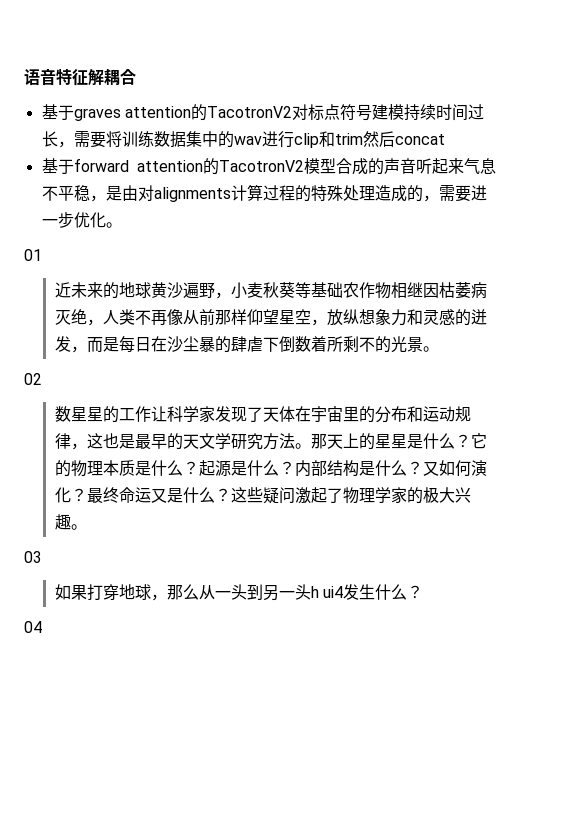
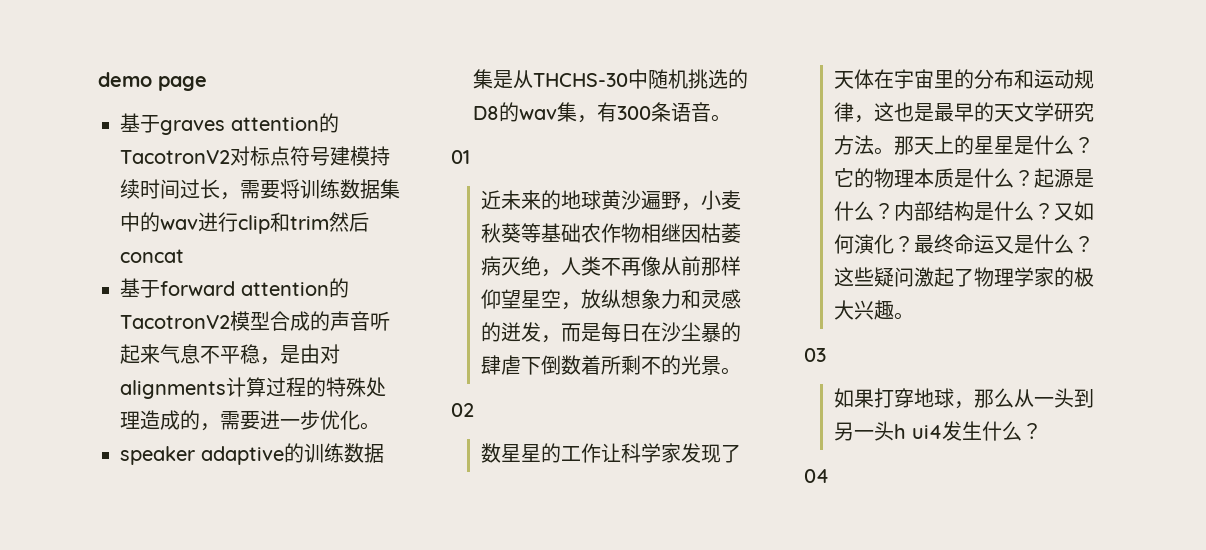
- 语音特征解耦合
+ demo page
+ speaker adaptive的训练数据集是从THCHS-30中随机挑选的D8的wav集，有300条语音。

